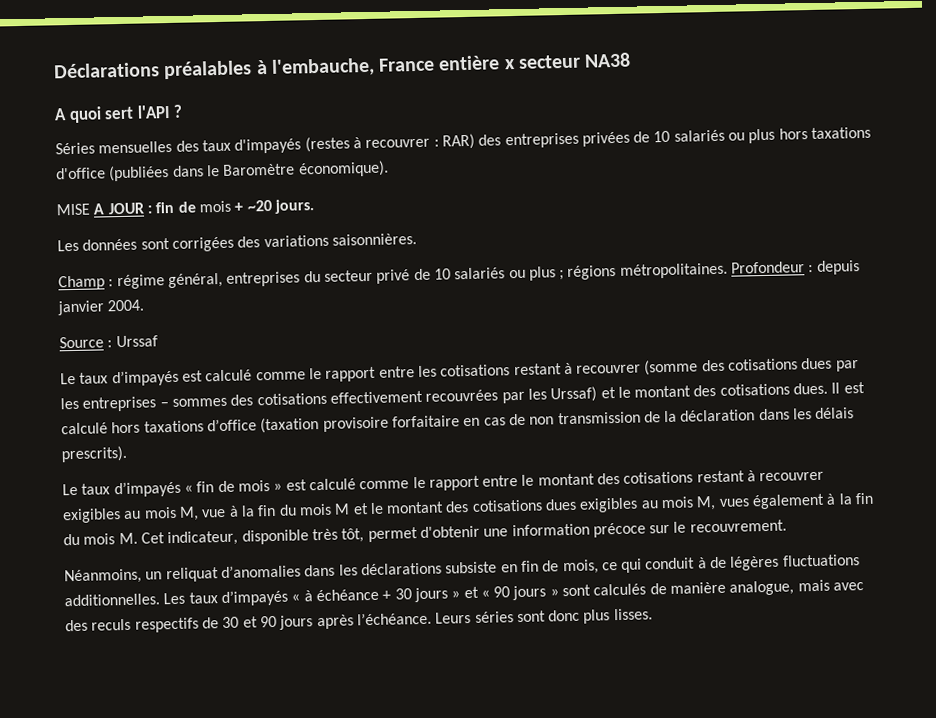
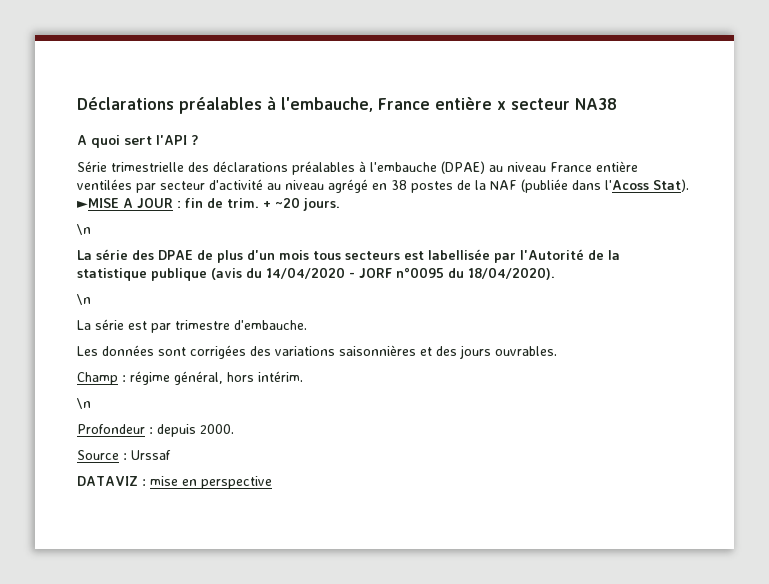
- Séries mensuelles des taux d'impayés (restes à recouvrer : RAR) des entreprises privées de 10 salariés ou plus hors taxations d'office (publiées dans le Baromètre économique).
- MISE A JOUR : fin de mois + ~20 jours.
+ Série trimestrielle des déclarations préalables à l'embauche (DPAE) au niveau France entière ventilées par secteur d'activité au niveau agrégé en 38 postes de la NAF (publiée dans l'Acoss Stat). ►MISE A JOUR : fin de trim. + ~20 jours.
+ \n
+ La série des DPAE de plus d'un mois tous secteurs est labellisée par l'Autorité de la statistique publique (avis du 14/04/2020 - JORF n°0095 du 18/04/2020).
+ \n
+ La série est par trimestre d'embauche.
- Les données sont corrigées des variations saisonnières.
+ Les données sont corrigées des variations saisonnières et des jours ouvrables.
- Champ : régime général, entreprises du secteur privé de 10 salariés ou plus ; régions métropolitaines. Profondeur : depuis janvier 2004.
+ Champ : régime général, hors intérim.
+ \n
+ Profondeur : depuis 2000.
- Le taux d’impayés est calculé comme le rapport entre les cotisations restant à recouvrer (somme des cotisations dues par les entreprises – sommes des cotisations effectivement recouvrées par les Urssaf) et le montant des cotisations dues. Il est calculé hors taxations d’office (taxation provisoire forfaitaire en cas de non transmission de la déclaration dans les délais prescrits).
- Le taux d’impayés « fin de mois » est calculé comme le rapport entre le montant des cotisations restant à recouvrer exigibles au mois M, vue à la fin du mois M et le montant des cotisations dues exigibles au mois M, vues également à la fin du mois M. Cet indicateur, disponible très tôt, permet d'obtenir une information précoce sur le recouvrement.
- Néanmoins, un reliquat d’anomalies dans les déclarations subsiste en fin de mois, ce qui conduit à de légères fluctuations additionnelles. Les taux d’impayés « à échéance + 30 jours » et « 90 jours » sont calculés de manière analogue, mais avec des reculs respectifs de 30 et 90 jours après l’échéance. Leurs séries sont donc plus lisses.
+ DATAVIZ : mise en perspective

